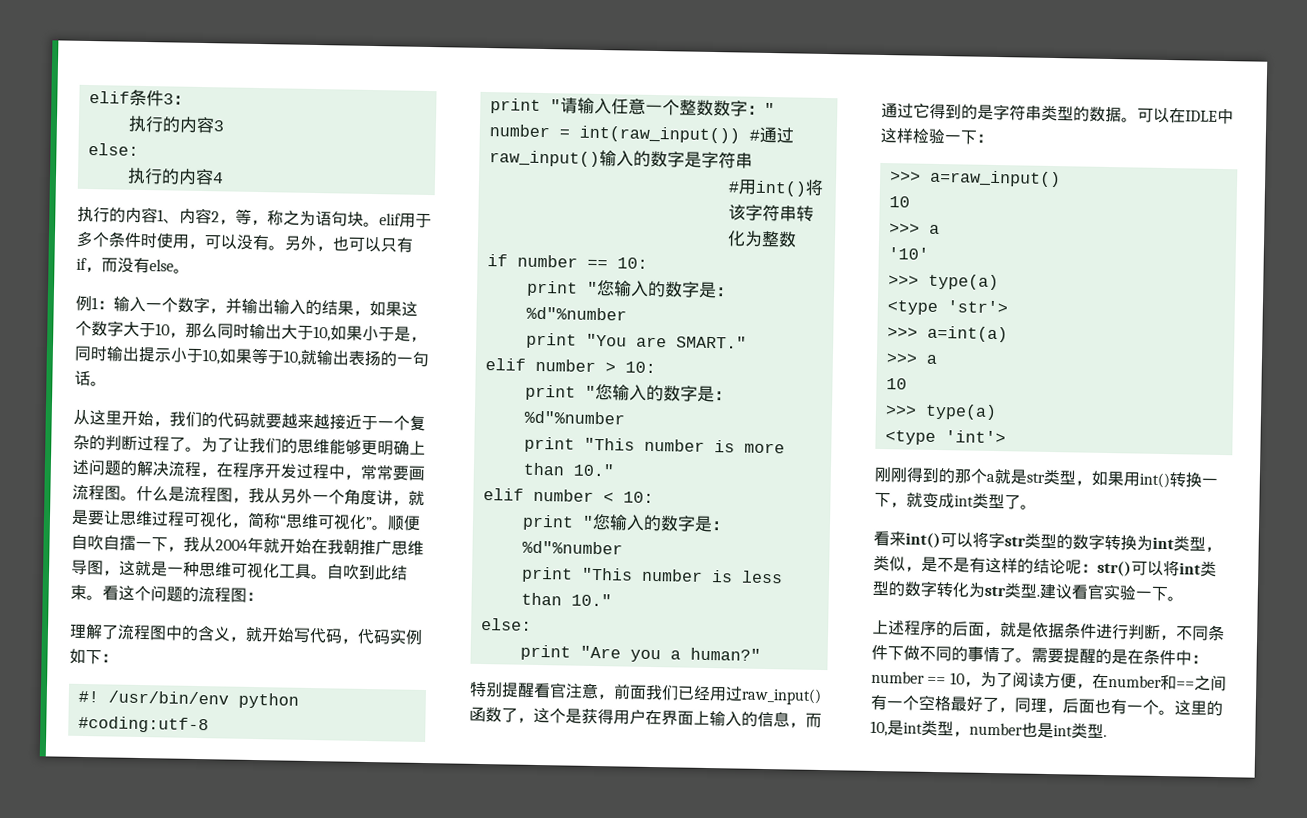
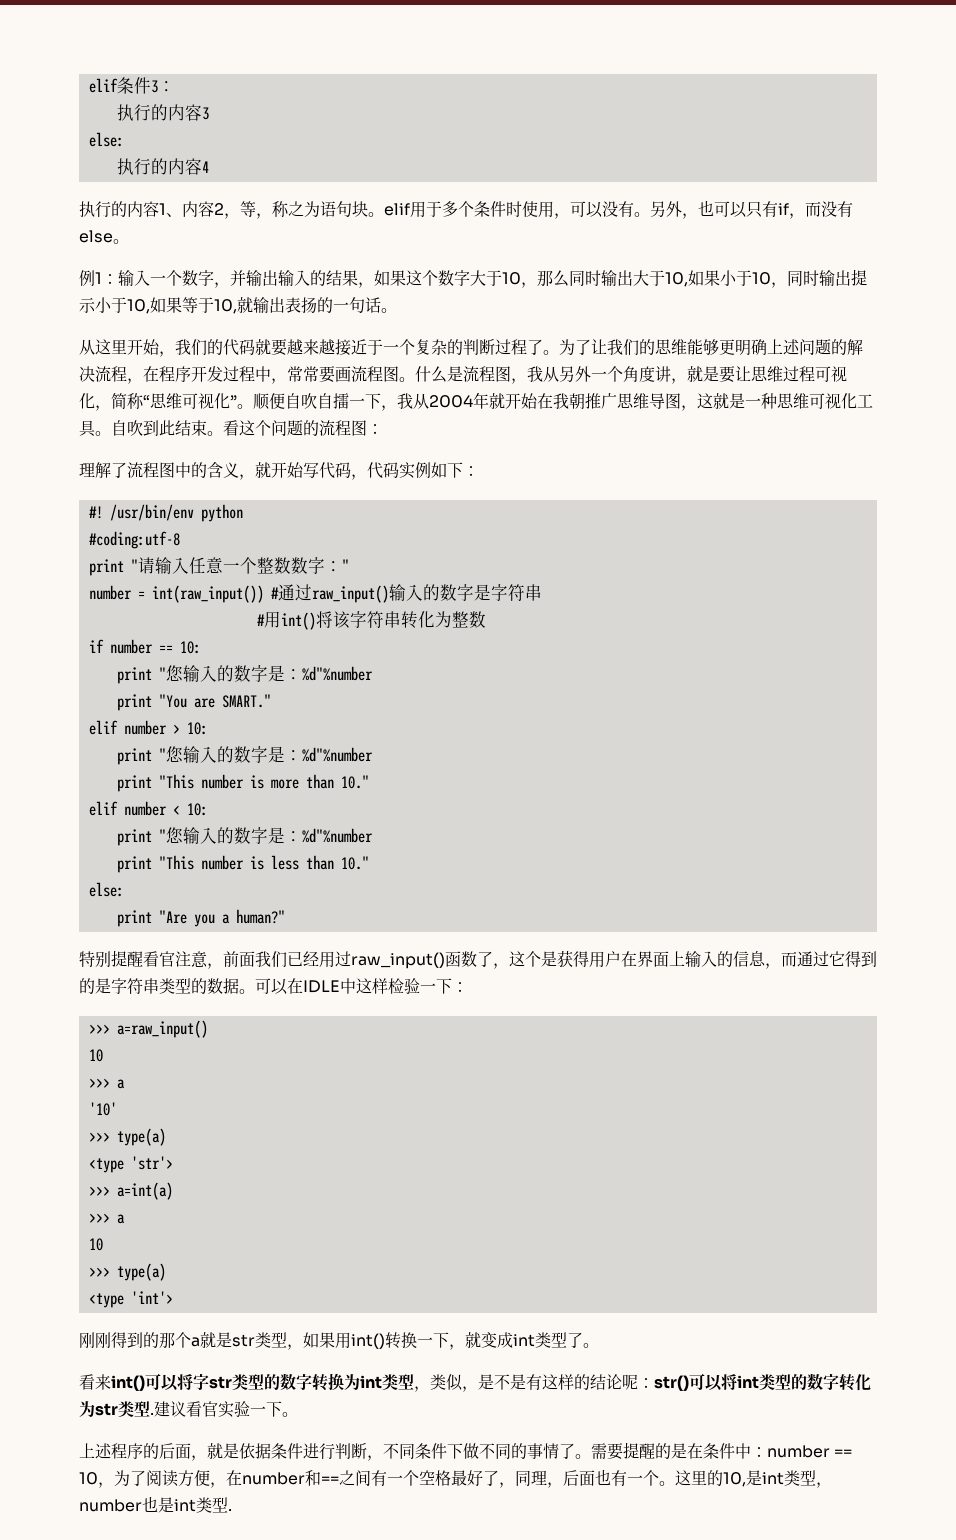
- 例1：输入一个数字，并输出输入的结果，如果这个数字大于10，那么同时输出大于10,如果小于是，同时输出提示小于10,如果等于10,就输出表扬的一句话。
+ 例1：输入一个数字，并输出输入的结果，如果这个数字大于10，那么同时输出大于10,如果小于10，同时输出提示小于10,如果等于10,就输出表扬的一句话。

